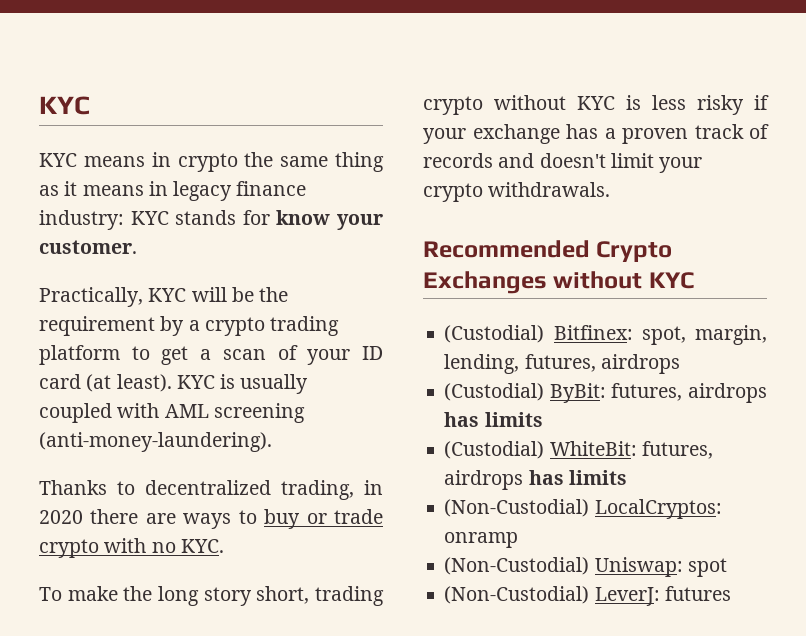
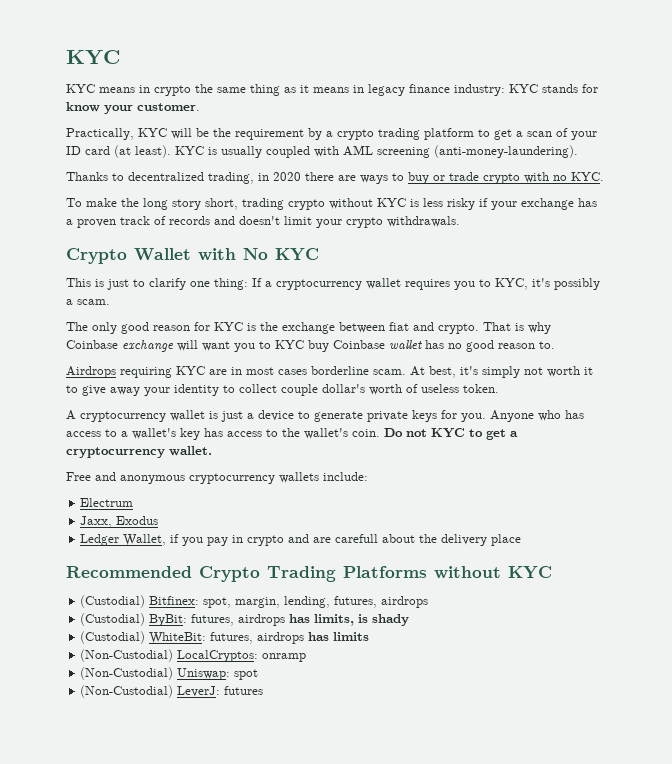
+ Crypto Wallet with No KYC
+ This is just to clarify one thing: If a cryptocurrency wallet requires you to KYC, it's possibly a scam.
+ The only good reason for KYC is the exchange between fiat and crypto. That is why Coinbase exchange will want you to KYC buy Coinbase wallet has no good reason to.
+ Airdrops requiring KYC are in most cases borderline scam. At best, it's simply not worth it to give away your identity to collect couple dollar's worth of useless token.
+ A cryptocurrency wallet is just a device to generate private keys for you. Anyone who has access to a wallet's key has access to the wallet's coin. Do not KYC to get a cryptocurrency wallet.
+ Free and anonymous cryptocurrency wallets include:
+ Electrum
+ Jaxx, Exodus
+ Ledger Wallet, if you pay in crypto and are carefull about the delivery place
- Recommended Crypto Exchanges without KYC
+ Recommended Crypto Trading Platforms without KYC
- (Custodial) ByBit: futures, airdrops has limits
+ (Custodial) ByBit: futures, airdrops has limits, is shady

